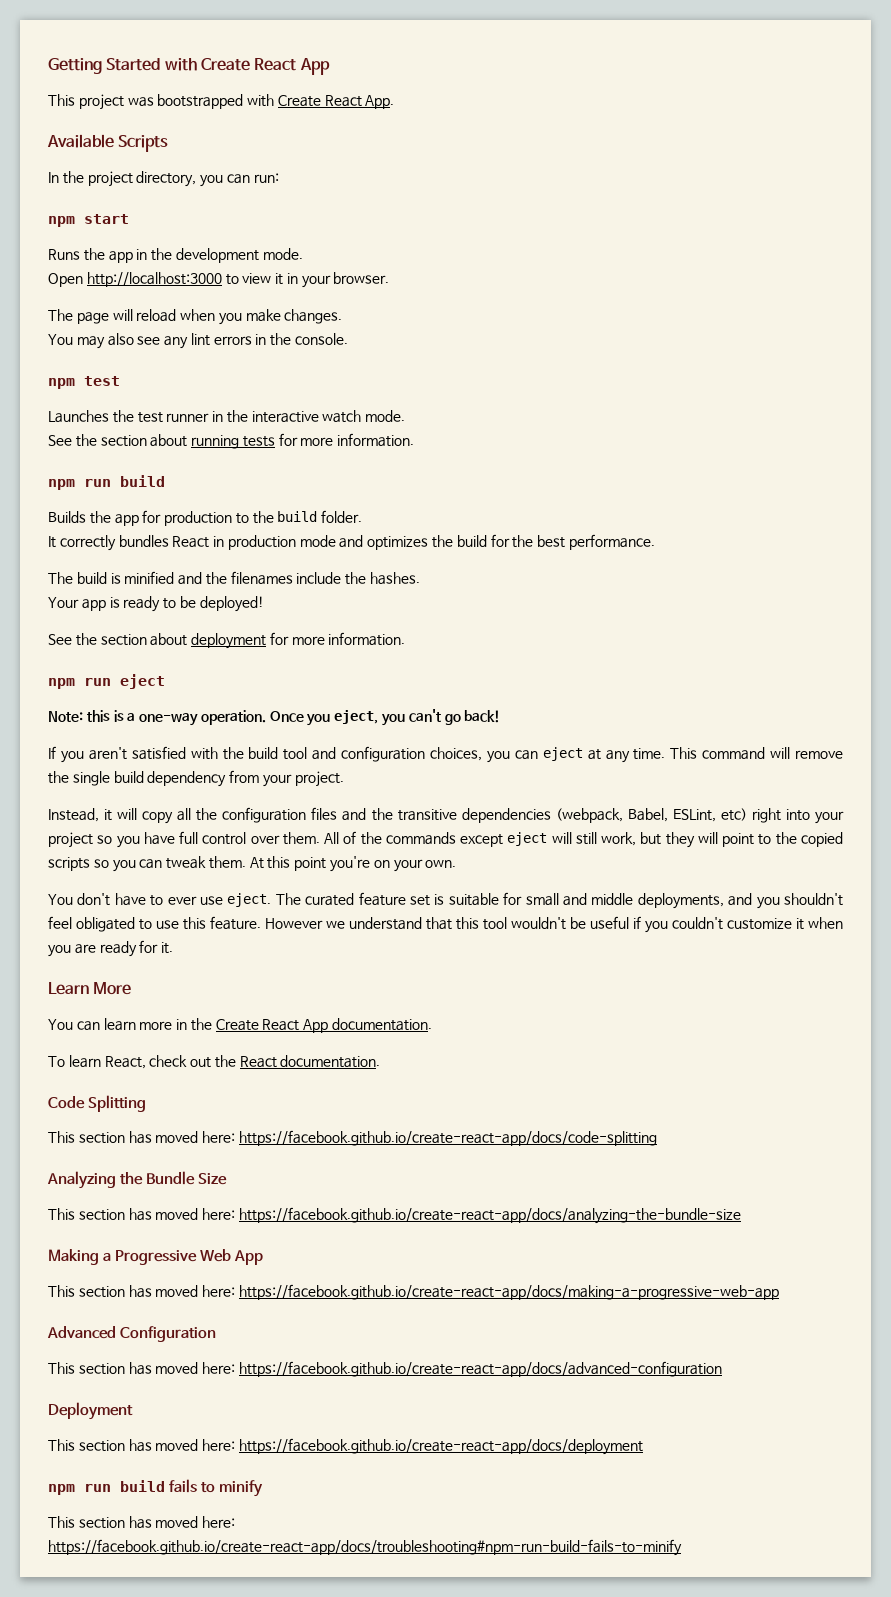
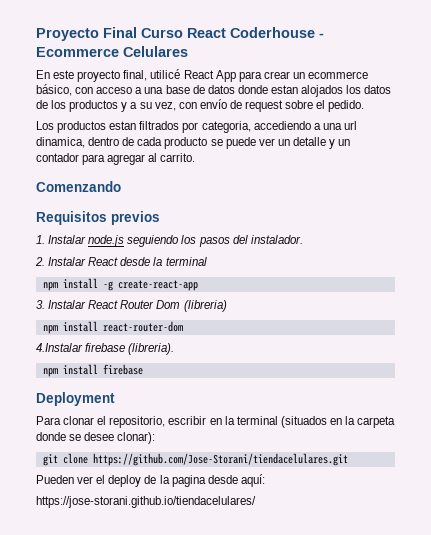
- Getting Started with Create React App
- This project was bootstrapped with Create React App.
- Available Scripts
- In the project directory, you can run:
- npm start
- Runs the app in the development mode.
- Open http://localhost:3000 to view it in your browser.
- The page will reload when you make changes.
- You may also see any lint errors in the console.
- npm test
- Launches the test runner in the interactive watch mode.
- See the section about running tests for more information.
- npm run build
- Builds the app for production to the build folder.
- It correctly bundles React in production mode and optimizes the build for the best performance.
- The build is minified and the filenames include the hashes.
- Your app is ready to be deployed!
- See the section about deployment for more information.
- npm run eject
- Note: this is a one-way operation. Once you eject, you can't go back!
- If you aren't satisfied with the build tool and configuration choices, you can eject at any time. This command will remove the single build dependency from your project.
- Instead, it will copy all the configuration files and the transitive dependencies (webpack, Babel, ESLint, etc) right into your project so you have full control over them. All of the commands except eject will still work, but they will point to the copied scripts so you can tweak them. At this point you're on your own.
- You don't have to ever use eject. The curated feature set is suitable for small and middle deployments, and you shouldn't feel obligated to use this feature. However we understand that this tool wouldn't be useful if you couldn't customize it when you are ready for it.
- Learn More
- You can learn more in the Create React App documentation.
- To learn React, check out the React documentation.
- Code Splitting
- This section has moved here: https://facebook.github.io/create-react-app/docs/code-splitting
- Analyzing the Bundle Size
- This section has moved here: https://facebook.github.io/create-react-app/docs/analyzing-the-bundle-size
- Making a Progressive Web App
- This section has moved here: https://facebook.github.io/create-react-app/docs/making-a-progressive-web-app
- Advanced Configuration
- This section has moved here: https://facebook.github.io/create-react-app/docs/advanced-configuration
+ Proyecto Final Curso React Coderhouse - Ecommerce Celulares
+ En este proyecto final, utilicé React App para crear un ecommerce básico, con acceso a una base de datos donde estan alojados los datos de los productos y a su vez, con envío de request sobre el pedido.
+ Los productos estan filtrados por categoria, accediendo a una url dinamica, dentro de cada producto se puede ver un detalle y un contador para agregar al carrito.
+ Comenzando
+ Requisitos previos
+ 1. Instalar node.js seguiendo los pasos del instalador.
+ 2. Instalar React desde la terminal
+ npm install -g create-react-app
+ 3. Instalar React Router Dom (libreria)
+ npm install react-router-dom
+ 4.Instalar firebase (libreria).
+ npm install firebase
  Deployment
- This section has moved here: https://facebook.github.io/create-react-app/docs/deployment
- npm run build fails to minify
- This section has moved here: https://facebook.github.io/create-react-app/docs/troubleshooting#npm-run-build-fails-to-minify
+ Para clonar el repositorio, escribir en la terminal (situados en la carpeta donde se desee clonar):
+ git clone https://github.com/Jose-Storani/tiendacelulares.git
+ Pueden ver el deploy de la pagina desde aquí:
+ https://jose-storani.github.io/tiendacelulares/

